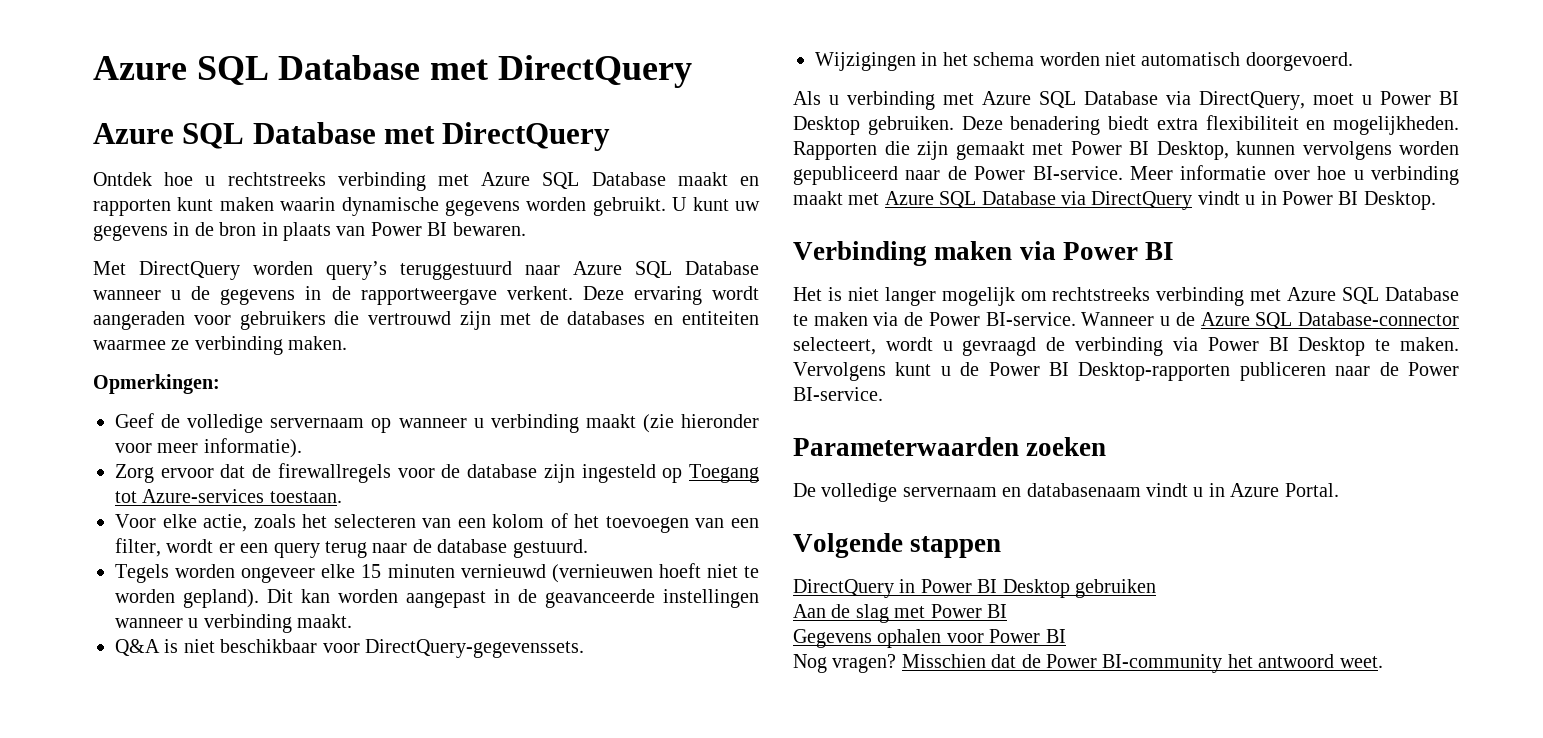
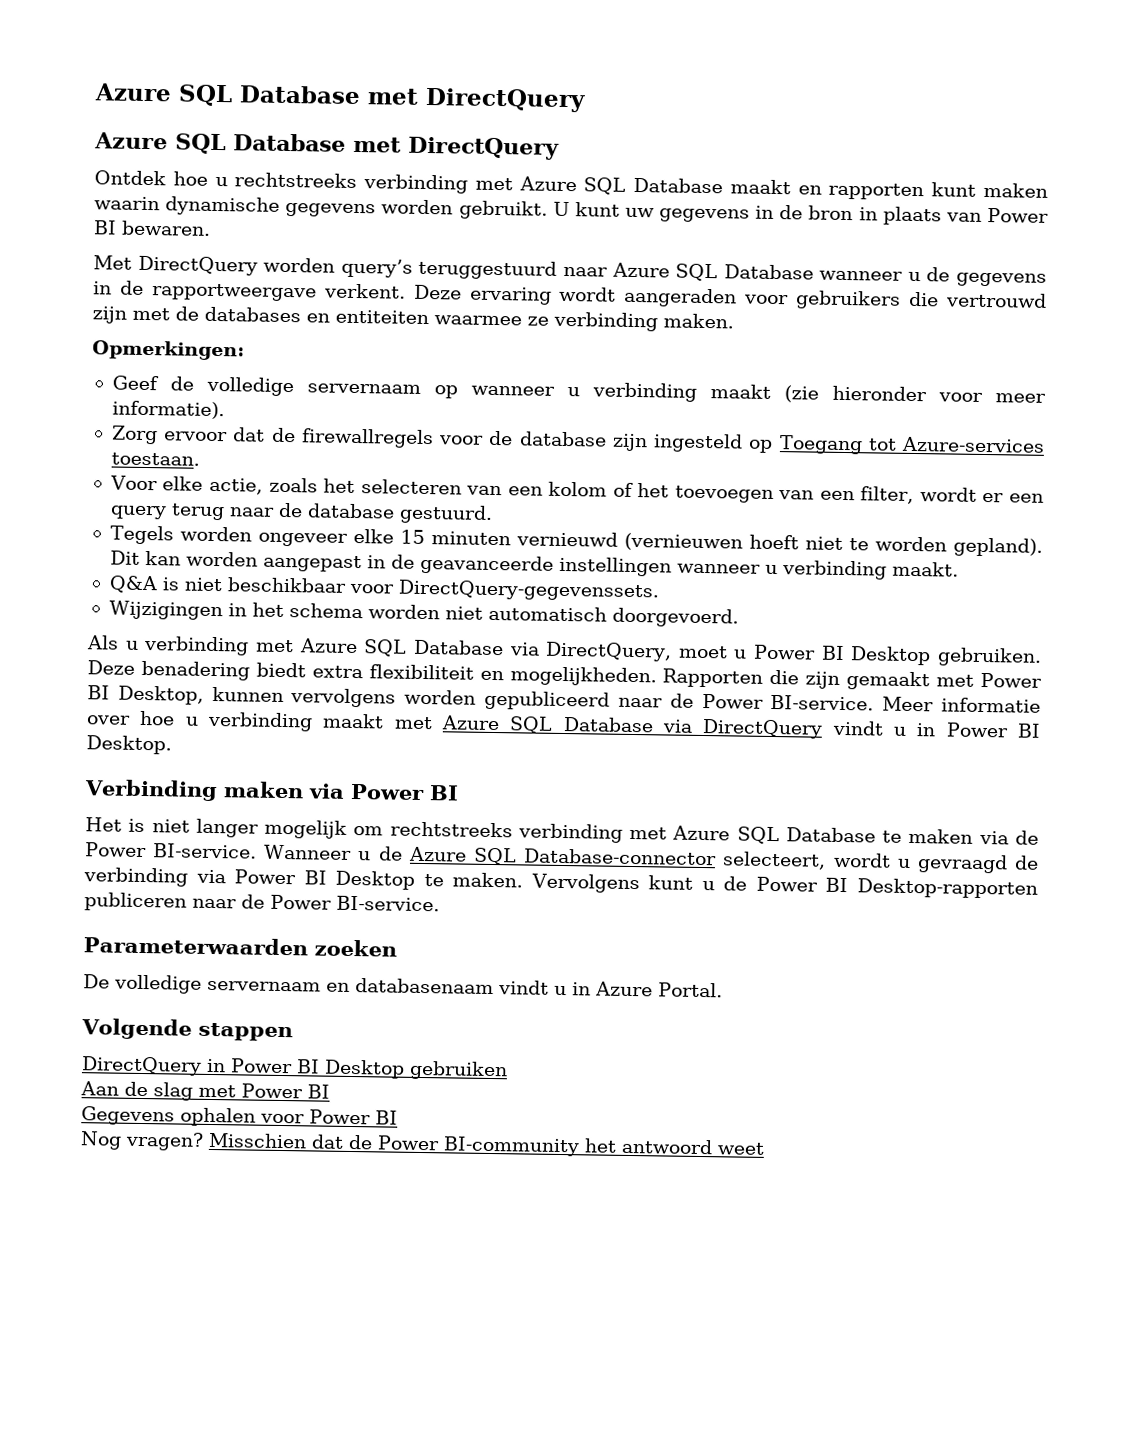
- Misschien dat de Power BI-community het antwoord weet.
+ Misschien dat de Power BI-community het antwoord weet

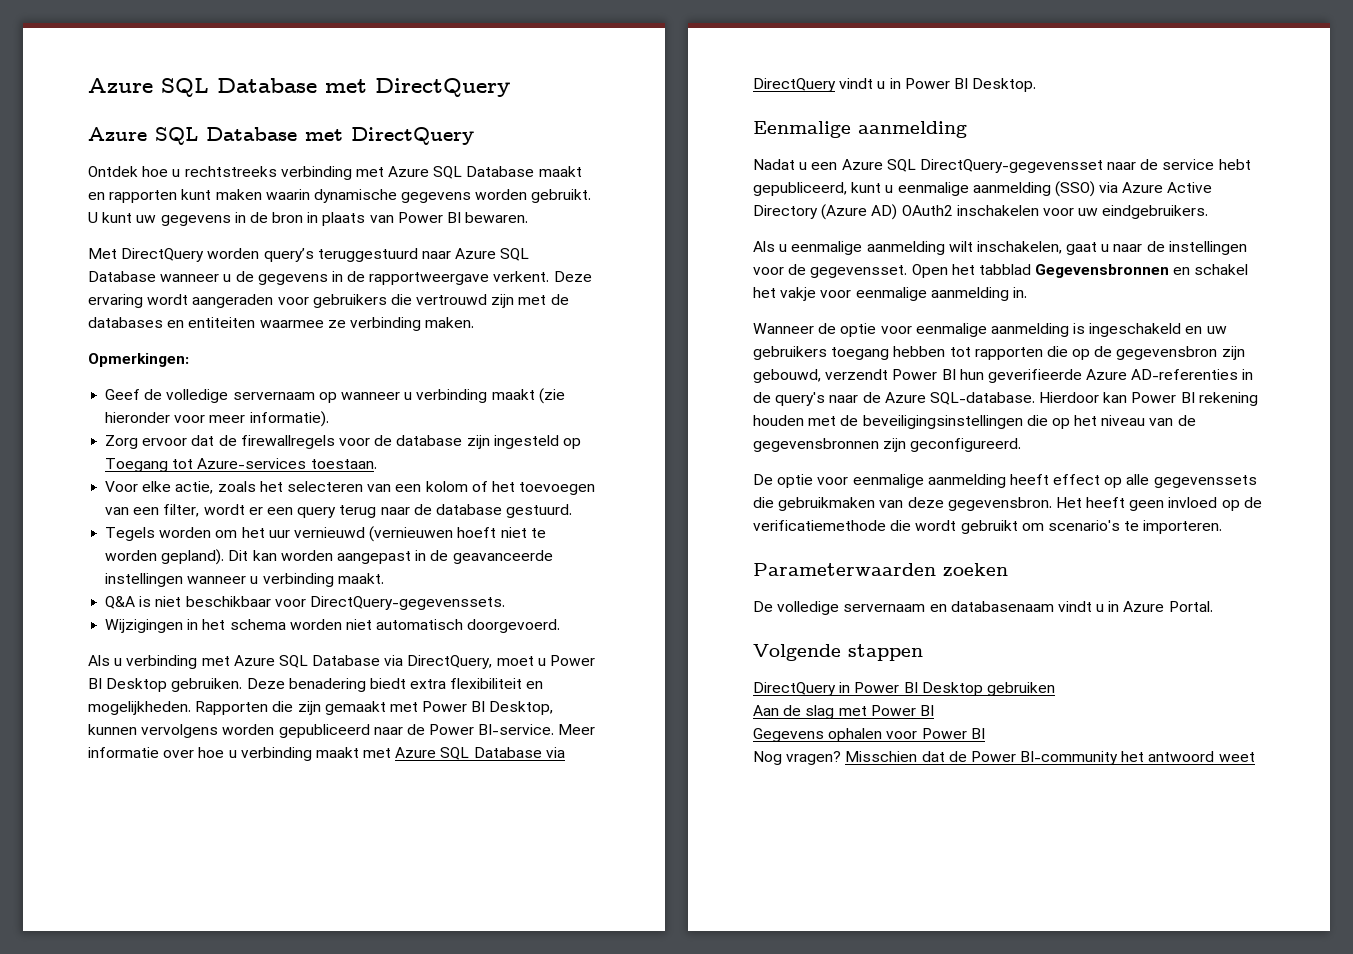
- Tegels worden ongeveer elke 15 minuten vernieuwd (vernieuwen hoeft niet te worden gepland).
+ Tegels worden om het uur vernieuwd (vernieuwen hoeft niet te worden gepland).
- Verbinding maken via Power BI
- Het is niet langer mogelijk om rechtstreeks verbinding met Azure SQL Database te maken via de Power BI-service. Wanneer u de Azure SQL Database-connector selecteert, wordt u gevraagd de verbinding via Power BI Desktop te maken. Vervolgens kunt u de Power BI Desktop-rapporten publiceren naar de Power BI-service.
+ Eenmalige aanmelding
+ Nadat u een Azure SQL DirectQuery-gegevensset naar de service hebt gepubliceerd, kunt u eenmalige aanmelding (SSO) via Azure Active Directory (Azure AD) OAuth2 inschakelen voor uw eindgebruikers.
+ Als u eenmalige aanmelding wilt inschakelen, gaat u naar de instellingen voor de gegevensset. Open het tabblad Gegevensbronnen en schakel het vakje voor eenmalige aanmelding in.
+ Wanneer de optie voor eenmalige aanmelding is ingeschakeld en uw gebruikers toegang hebben tot rapporten die op de gegevensbron zijn gebouwd, verzendt Power BI hun geverifieerde Azure AD-referenties in de query's naar de Azure SQL-database. Hierdoor kan Power BI rekening houden met de beveiligingsinstellingen die op het niveau van de gegevensbronnen zijn geconfigureerd.
+ De optie voor eenmalige aanmelding heeft effect op alle gegevenssets die gebruikmaken van deze gegevensbron. Het heeft geen invloed op de verificatiemethode die wordt gebruikt om scenario's te importeren.

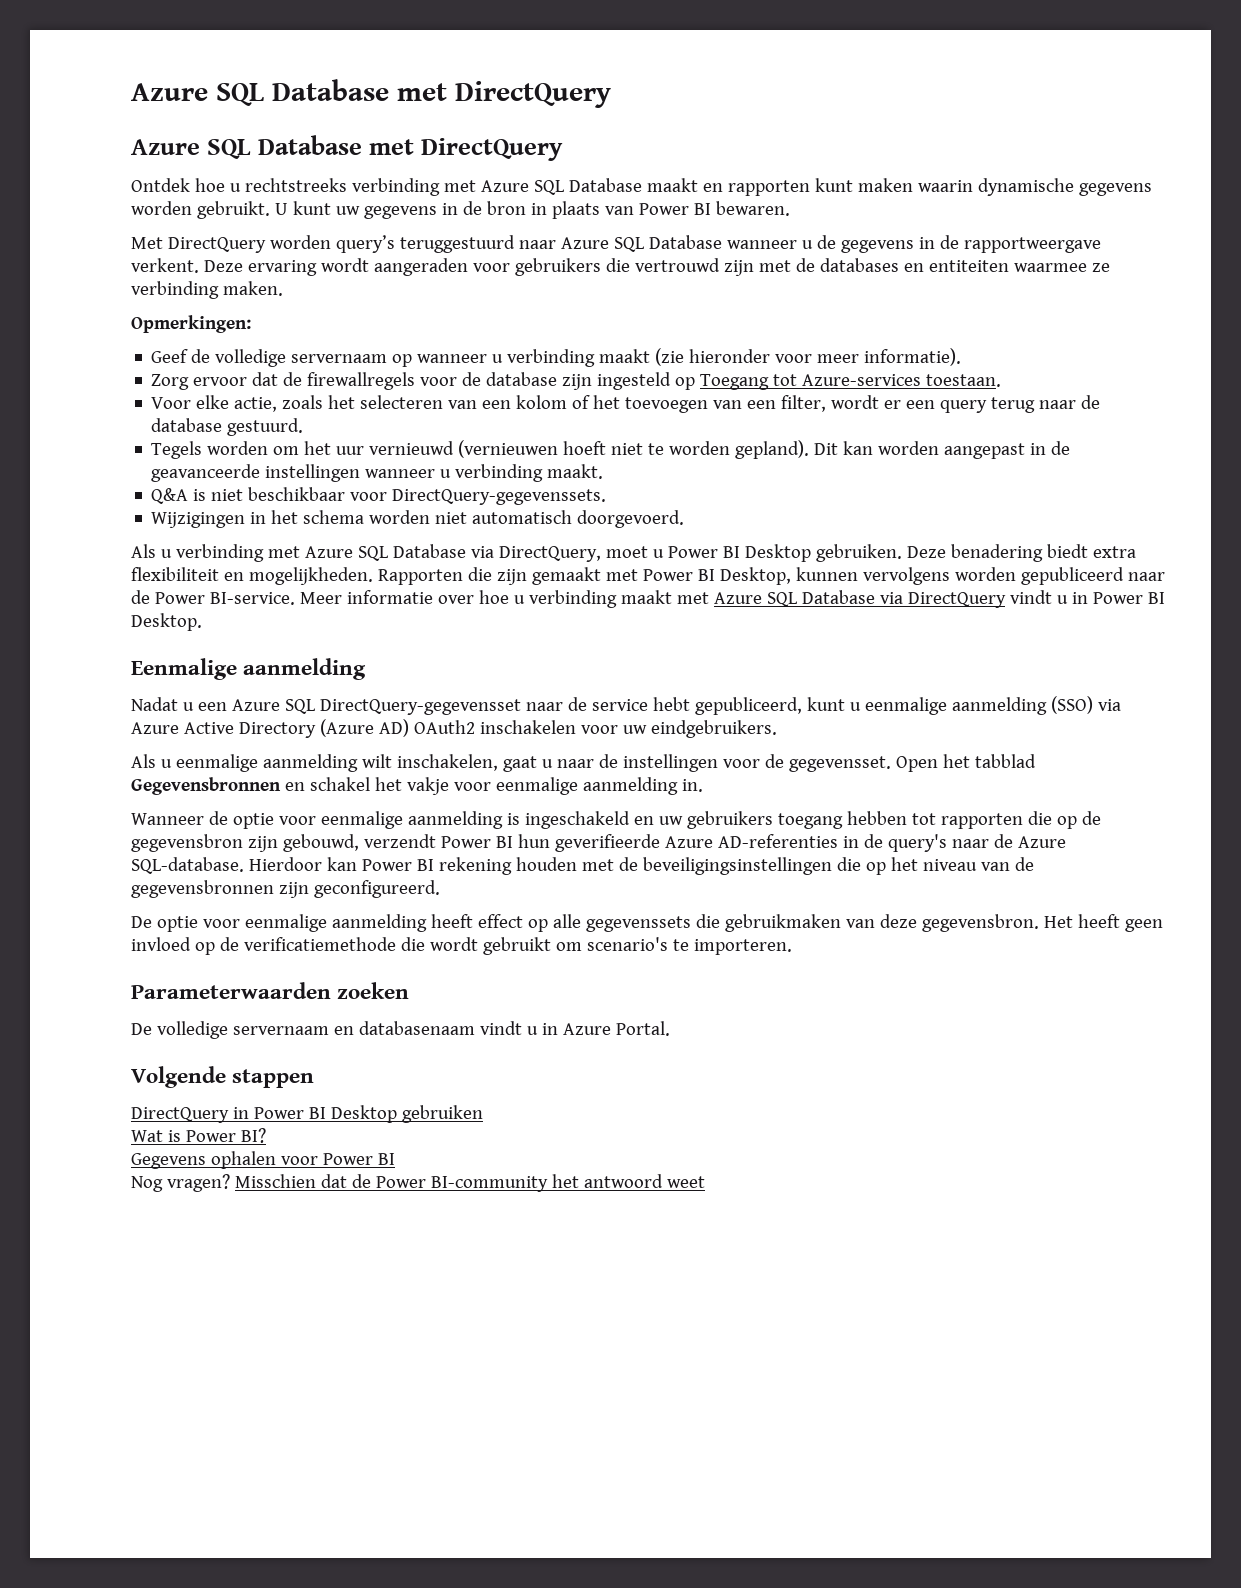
- Aan de slag met Power BI
+ Wat is Power BI?

